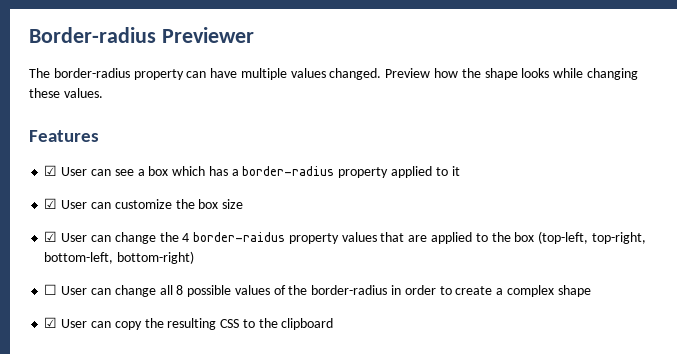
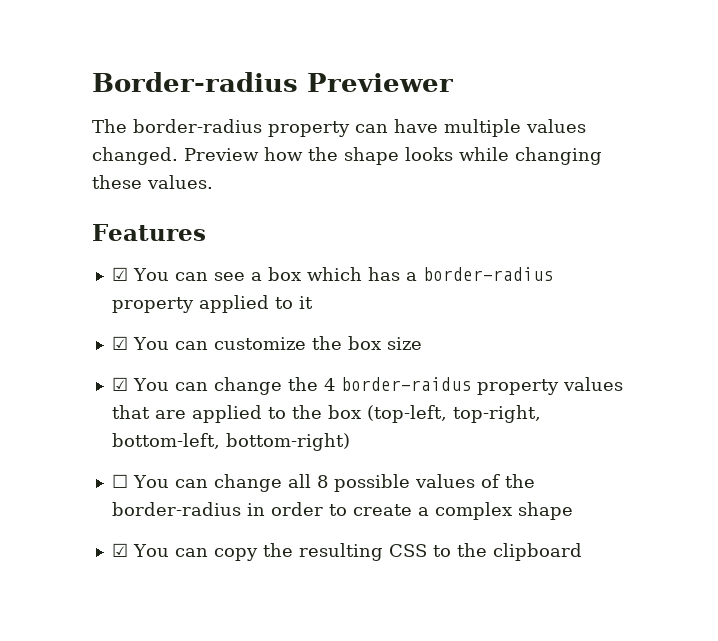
- ☑ User can see a box which has a border-radius property applied to it
+ ☑ You can see a box which has a border-radius property applied to it
- ☑ User can customize the box size
+ ☑ You can customize the box size
- ☑ User can change the 4 border-raidus property values that are applied to the box (top-left, top-right, bottom-left, bottom-right)
+ ☑ You can change the 4 border-raidus property values that are applied to the box (top-left, top-right, bottom-left, bottom-right)
- ☐ User can change all 8 possible values of the border-radius in order to create a complex shape
+ ☐ You can change all 8 possible values of the border-radius in order to create a complex shape
- ☑ User can copy the resulting CSS to the clipboard
+ ☑ You can copy the resulting CSS to the clipboard

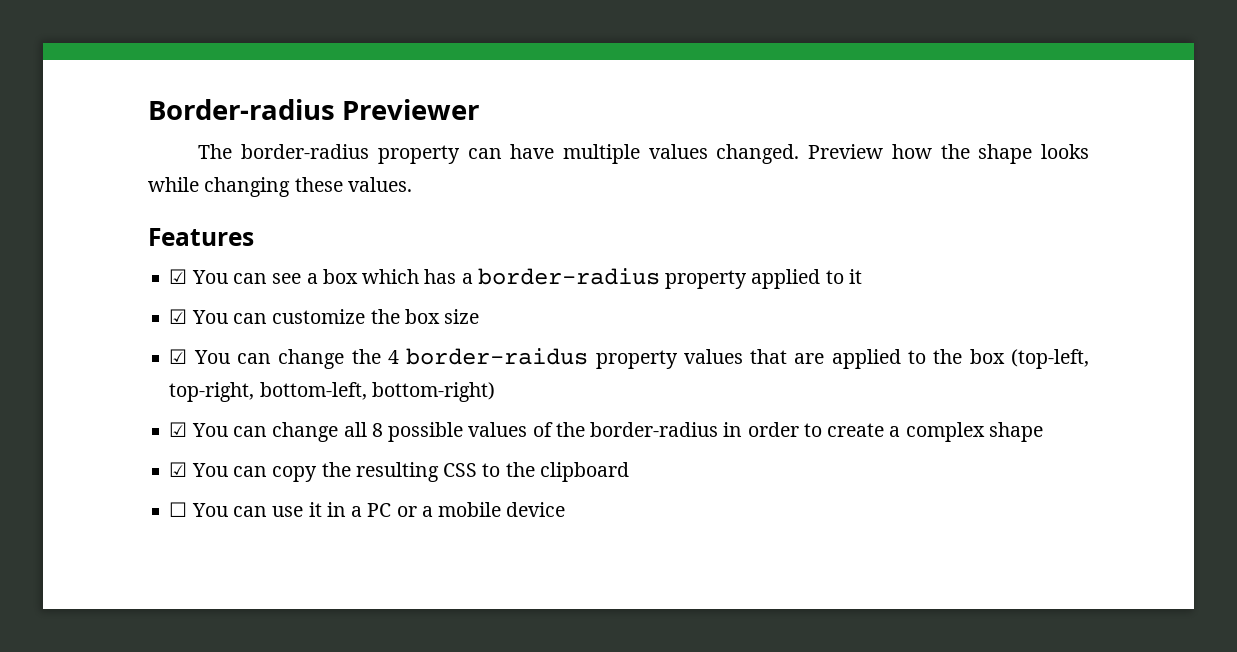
- ☐ You can change all 8 possible values of the border-radius in order to create a complex shape
+ ☑ You can change all 8 possible values of the border-radius in order to create a complex shape
+ ☐ You can use it in a PC or a mobile device

